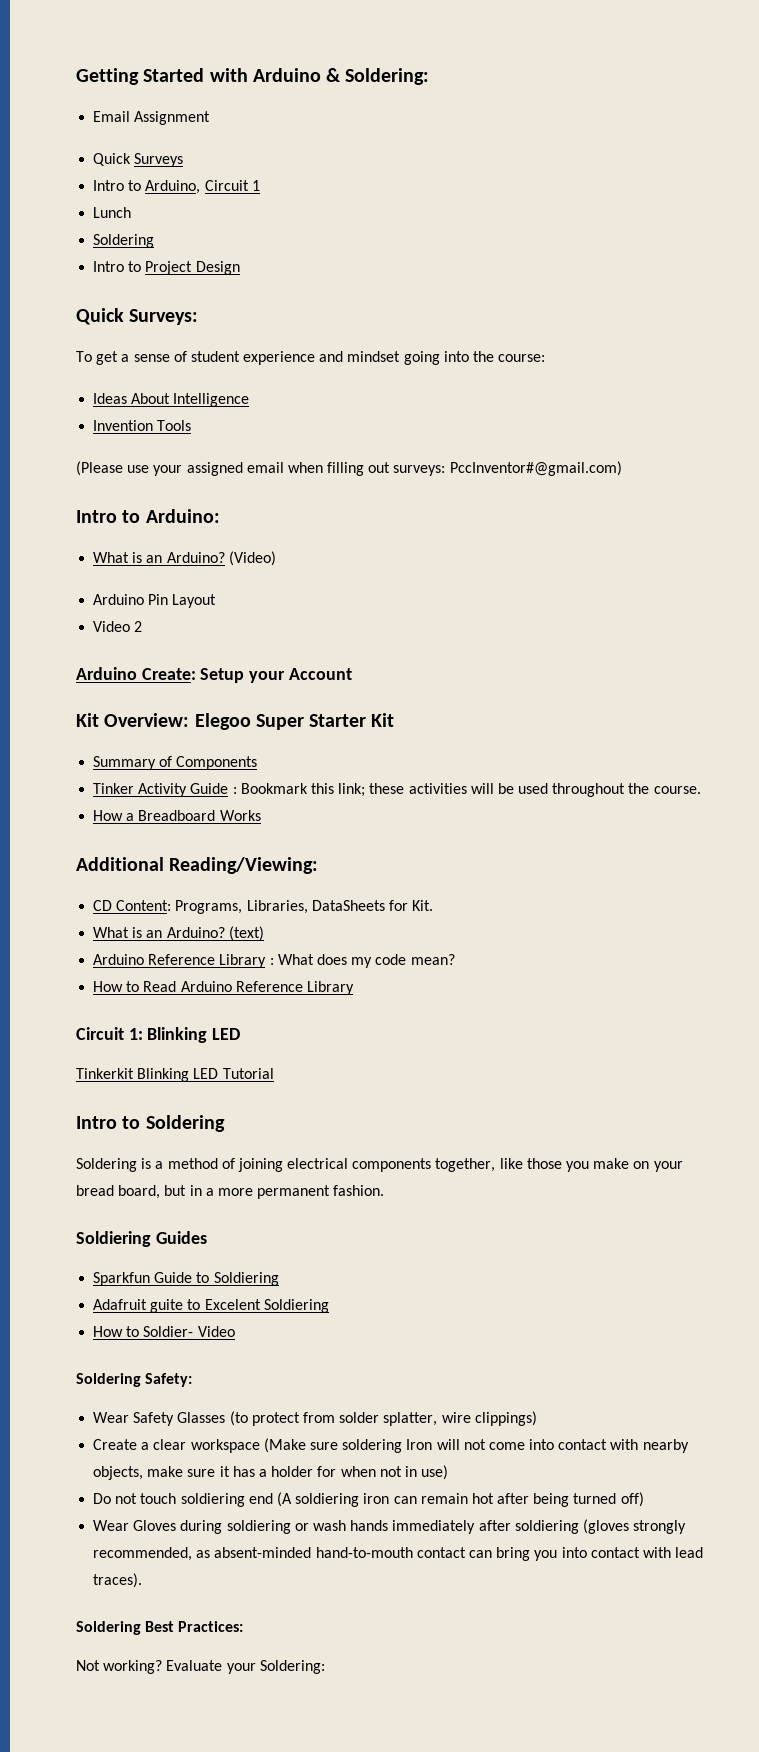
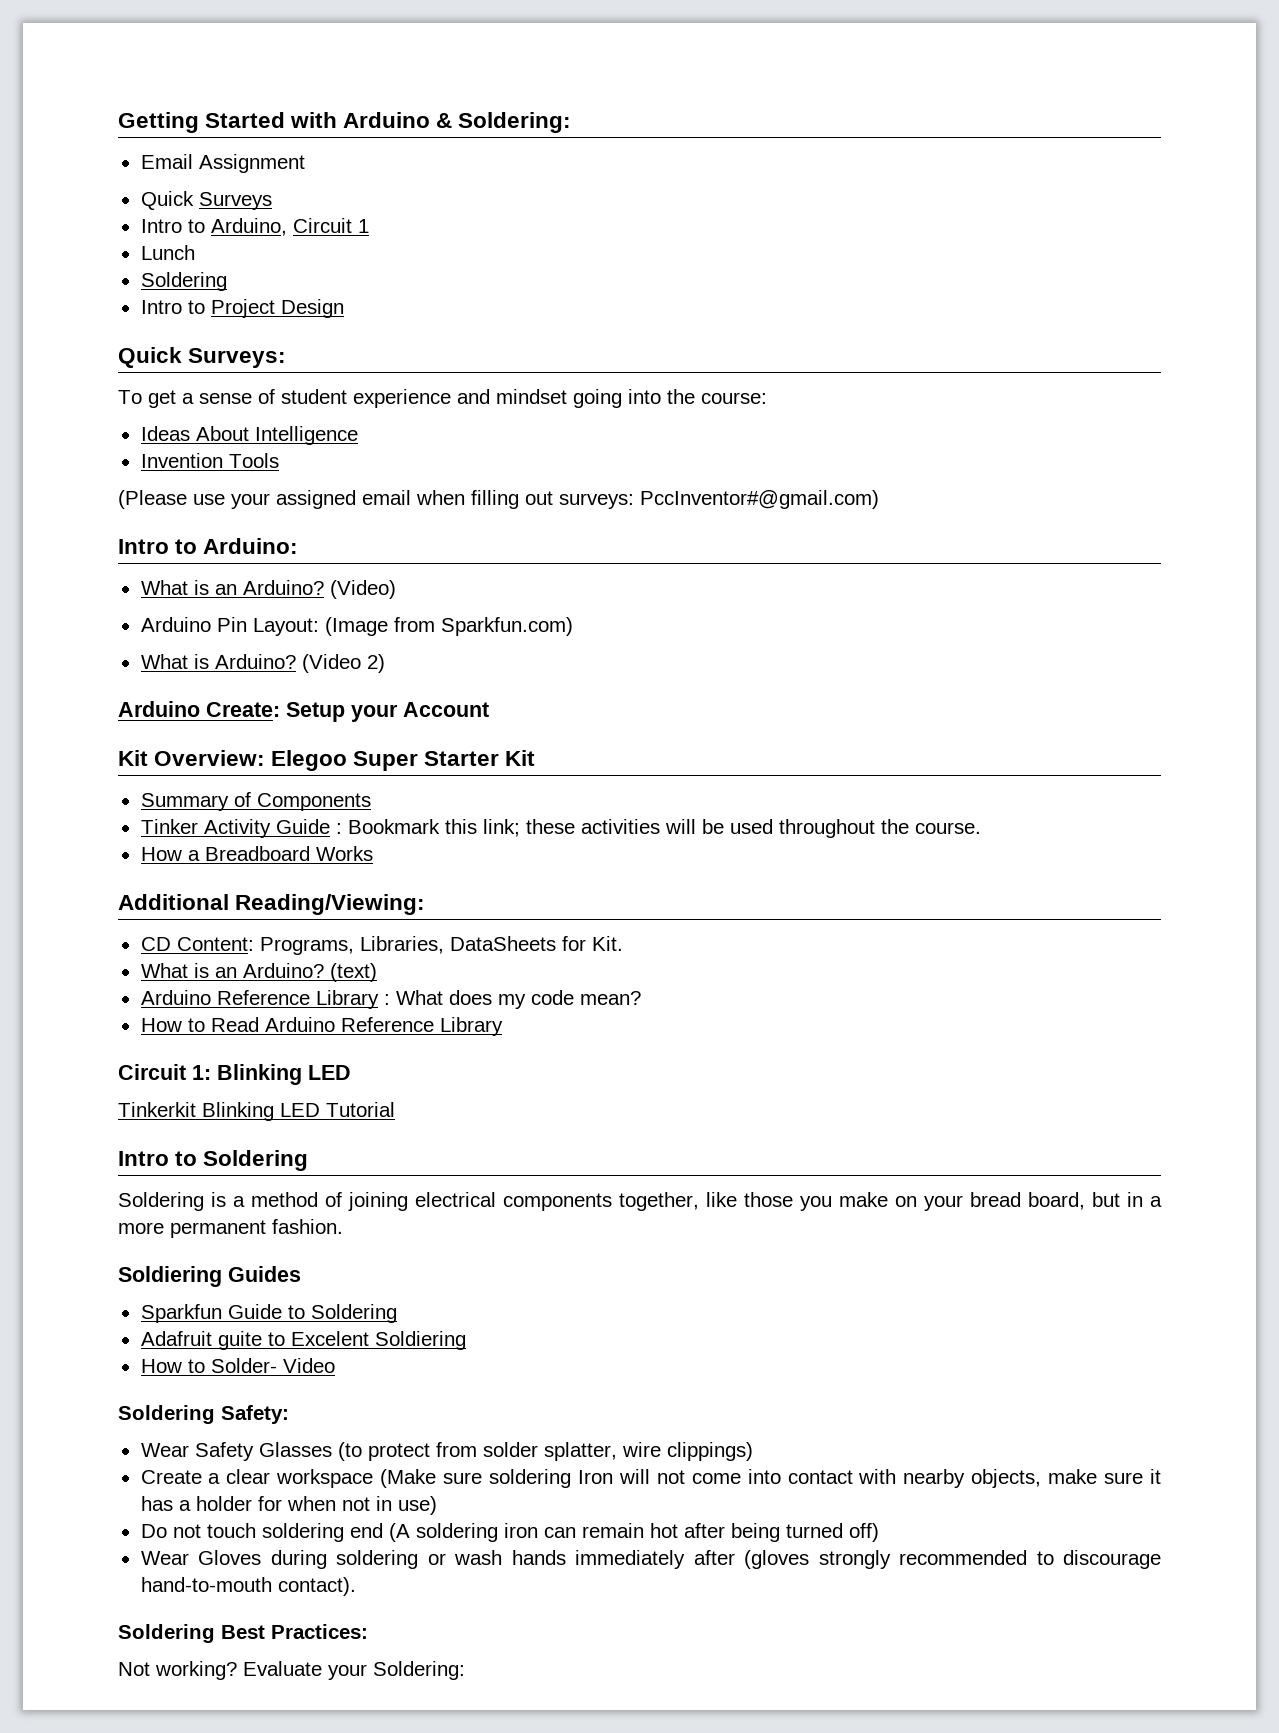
- Arduino Pin Layout
- Video 2
+ Arduino Pin Layout: (Image from Sparkfun.com)
+ What is Arduino? (Video 2)
- Sparkfun Guide to Soldiering
+ Sparkfun Guide to Soldering
- How to Soldier- Video
+ How to Solder- Video
- Do not touch soldiering end (A soldiering iron can remain hot after being turned off)
+ Do not touch soldering end (A soldering iron can remain hot after being turned off)
- Wear Gloves during soldiering or wash hands immediately after soldiering (gloves strongly recommended, as absent-minded hand-to-mouth contact can bring you into contact with lead traces).
+ Wear Gloves during soldering or wash hands immediately after (gloves strongly recommended to discourage hand-to-mouth contact).

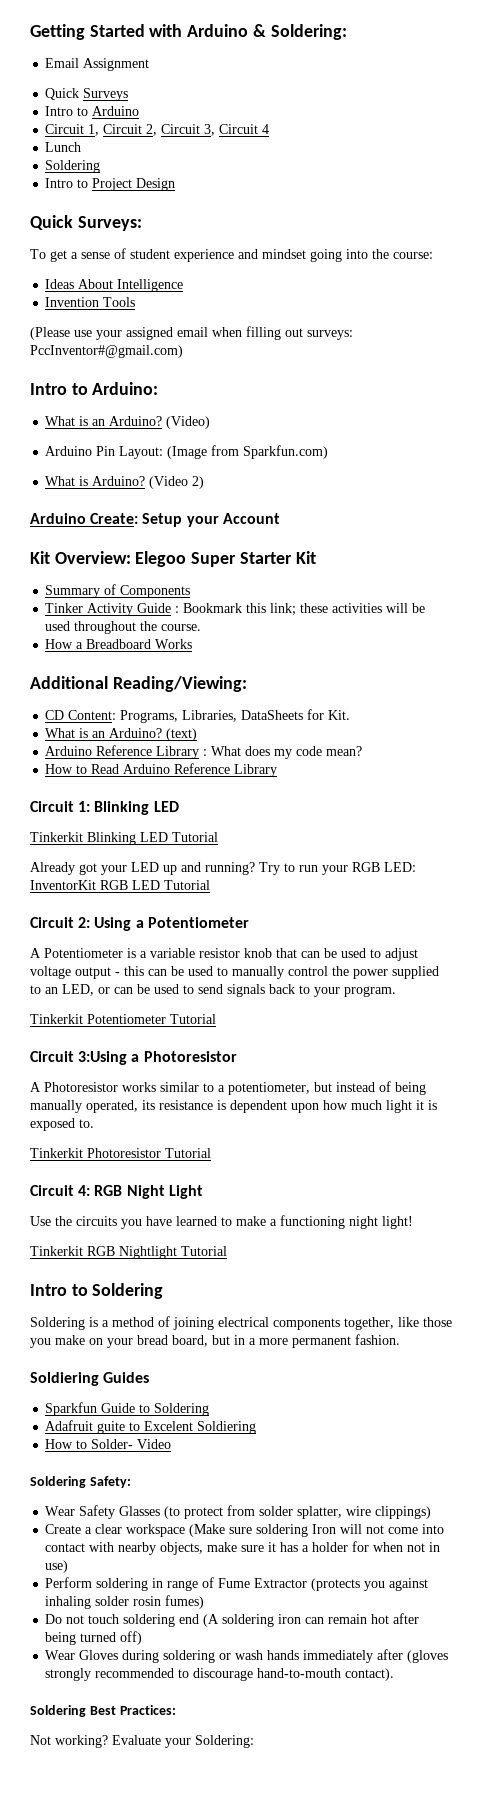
- Intro to Arduino, Circuit 1
+ Intro to Arduino
+ Circuit 1, Circuit 2, Circuit 3, Circuit 4
+ Already got your LED up and running? Try to run your RGB LED: InventorKit RGB LED Tutorial
+ Circuit 2: Using a Potentiometer
+ A Potentiometer is a variable resistor knob that can be used to adjust voltage output - this can be used to manually control the power supplied to an LED, or can be used to send signals back to your program.
+ Tinkerkit Potentiometer Tutorial
+ Circuit 3:Using a Photoresistor
+ A Photoresistor works similar to a potentiometer, but instead of being manually operated, its resistance is dependent upon how much light it is exposed to.
+ Tinkerkit Photoresistor Tutorial
+ Circuit 4: RGB Night Light
+ Use the circuits you have learned to make a functioning night light!
+ Tinkerkit RGB Nightlight Tutorial
+ Perform soldering in range of Fume Extractor (protects you against inhaling solder rosin fumes)

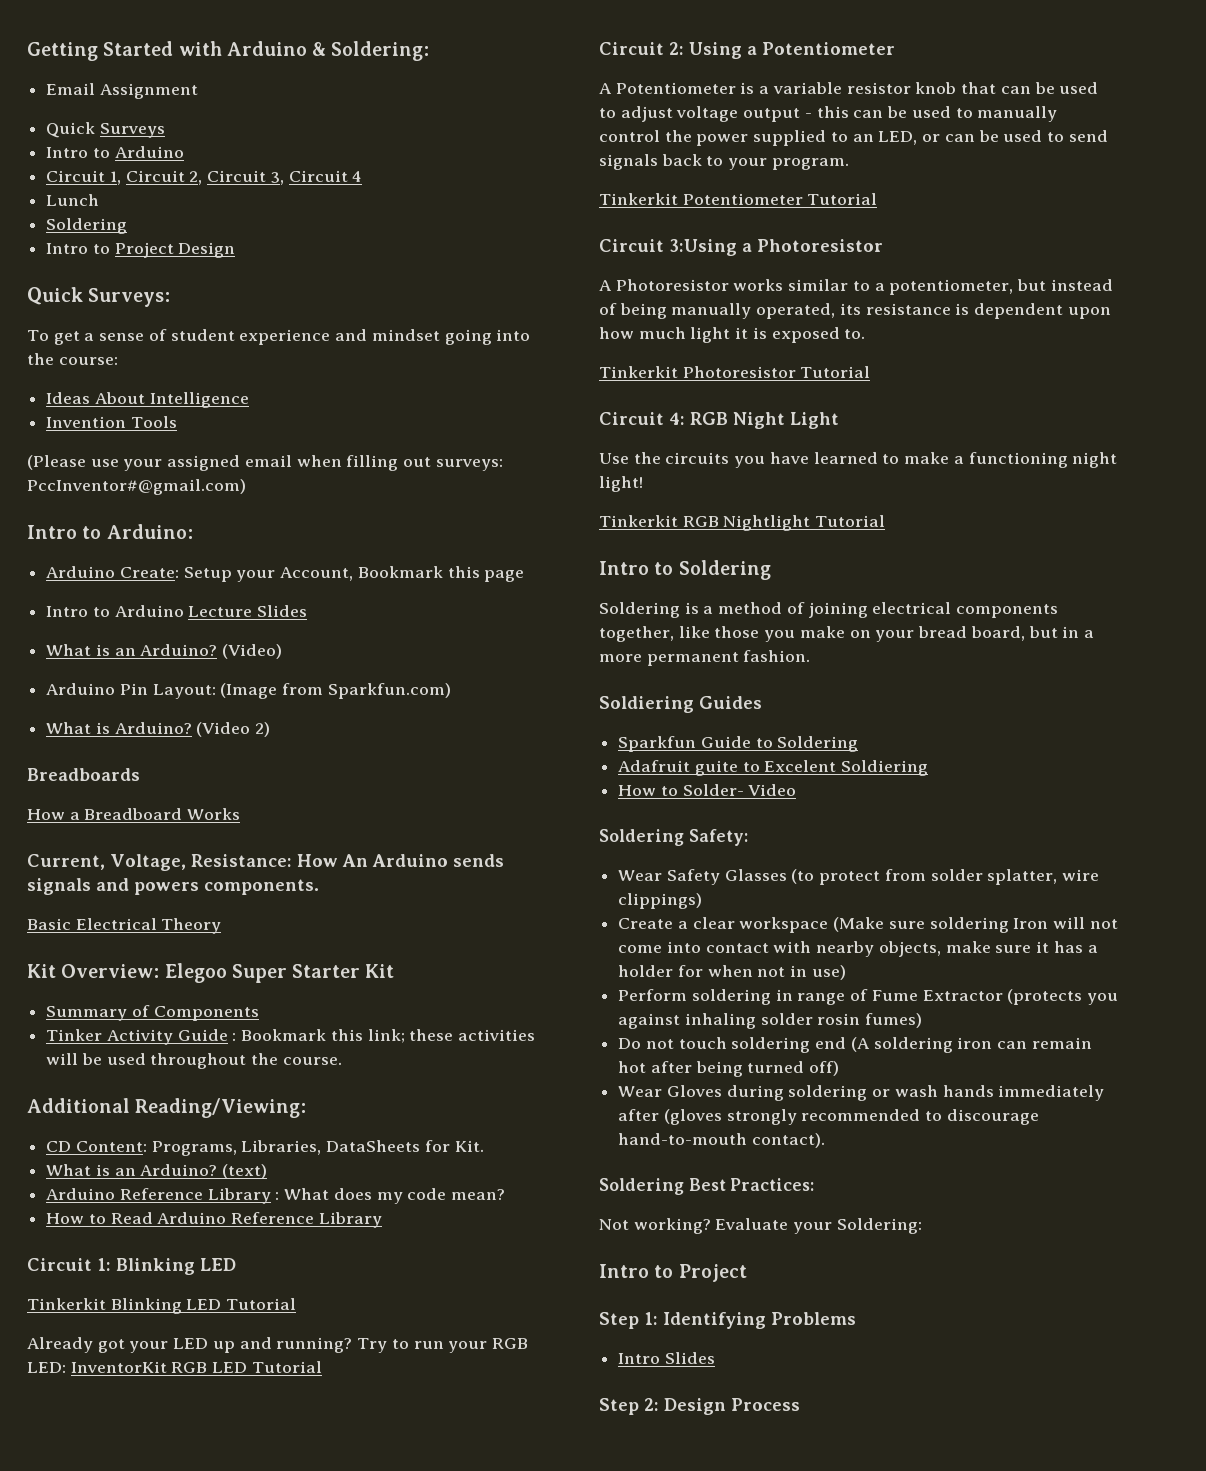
+ Arduino Create: Setup your Account, Bookmark this page
+ Intro to Arduino Lecture Slides
- Arduino Create: Setup your Account
+ Breadboards
+ How a Breadboard Works
+ Current, Voltage, Resistance: How An Arduino sends signals and powers components.
+ Basic Electrical Theory
- How a Breadboard Works
  Evaluate your Soldering:
+ Intro to Project
+ Step 1: Identifying Problems
+ Intro Slides
+ Step 2: Design Process

